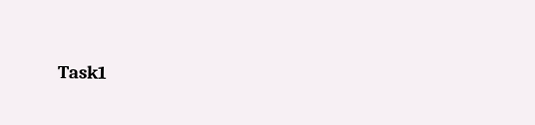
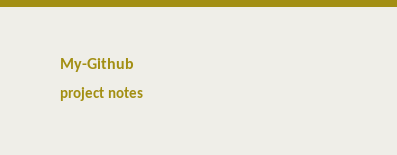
- Task1
+ My-Github
+ project notes

